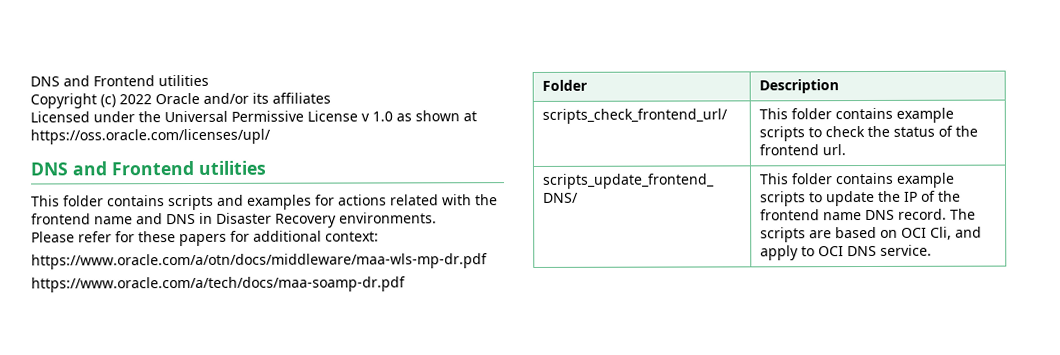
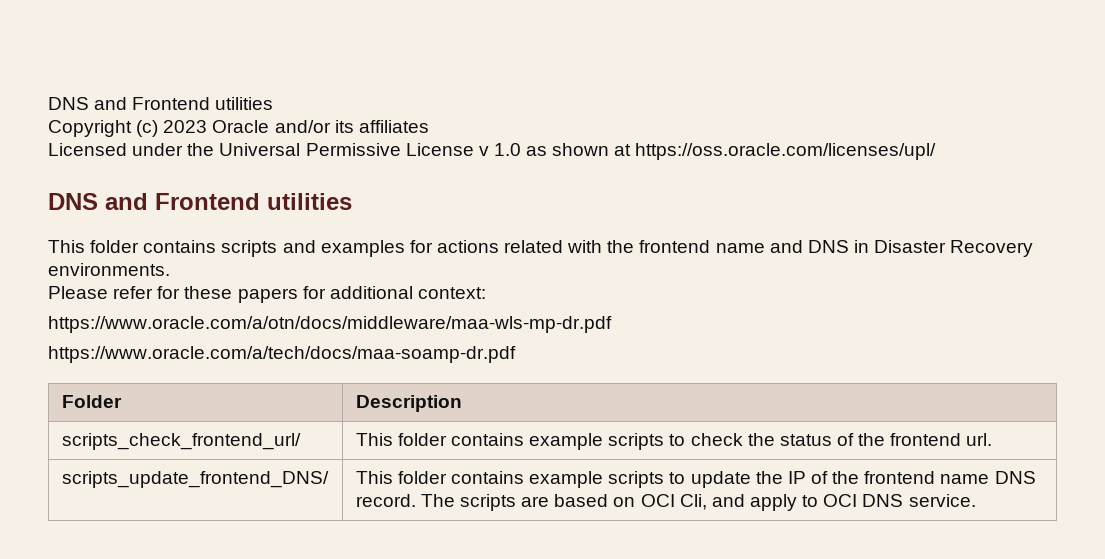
- Copyright (c) 2022 Oracle and/or its affiliates
+ Copyright (c) 2023 Oracle and/or its affiliates

